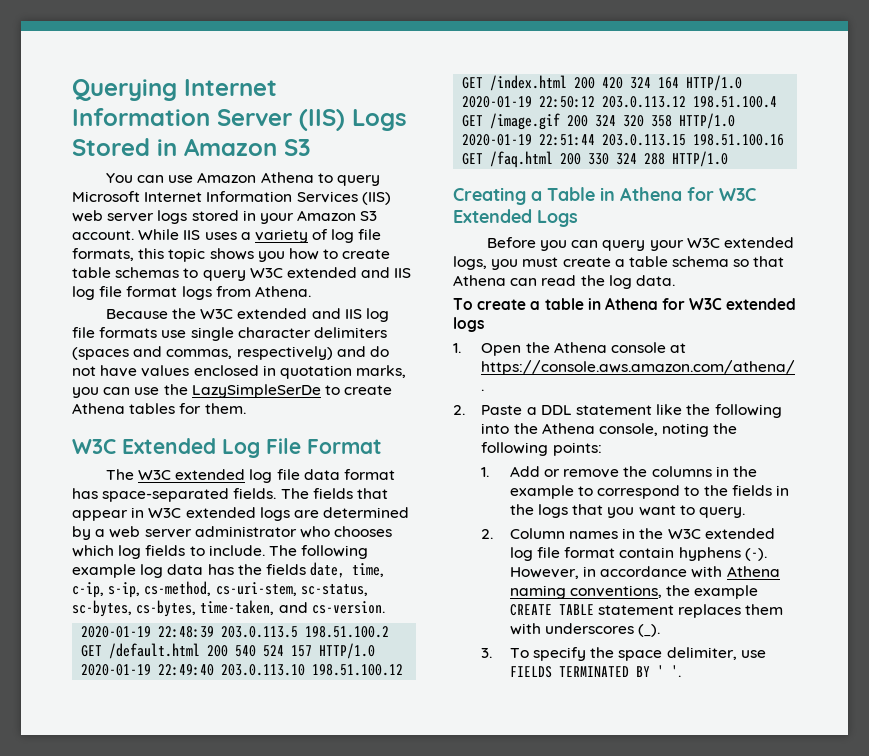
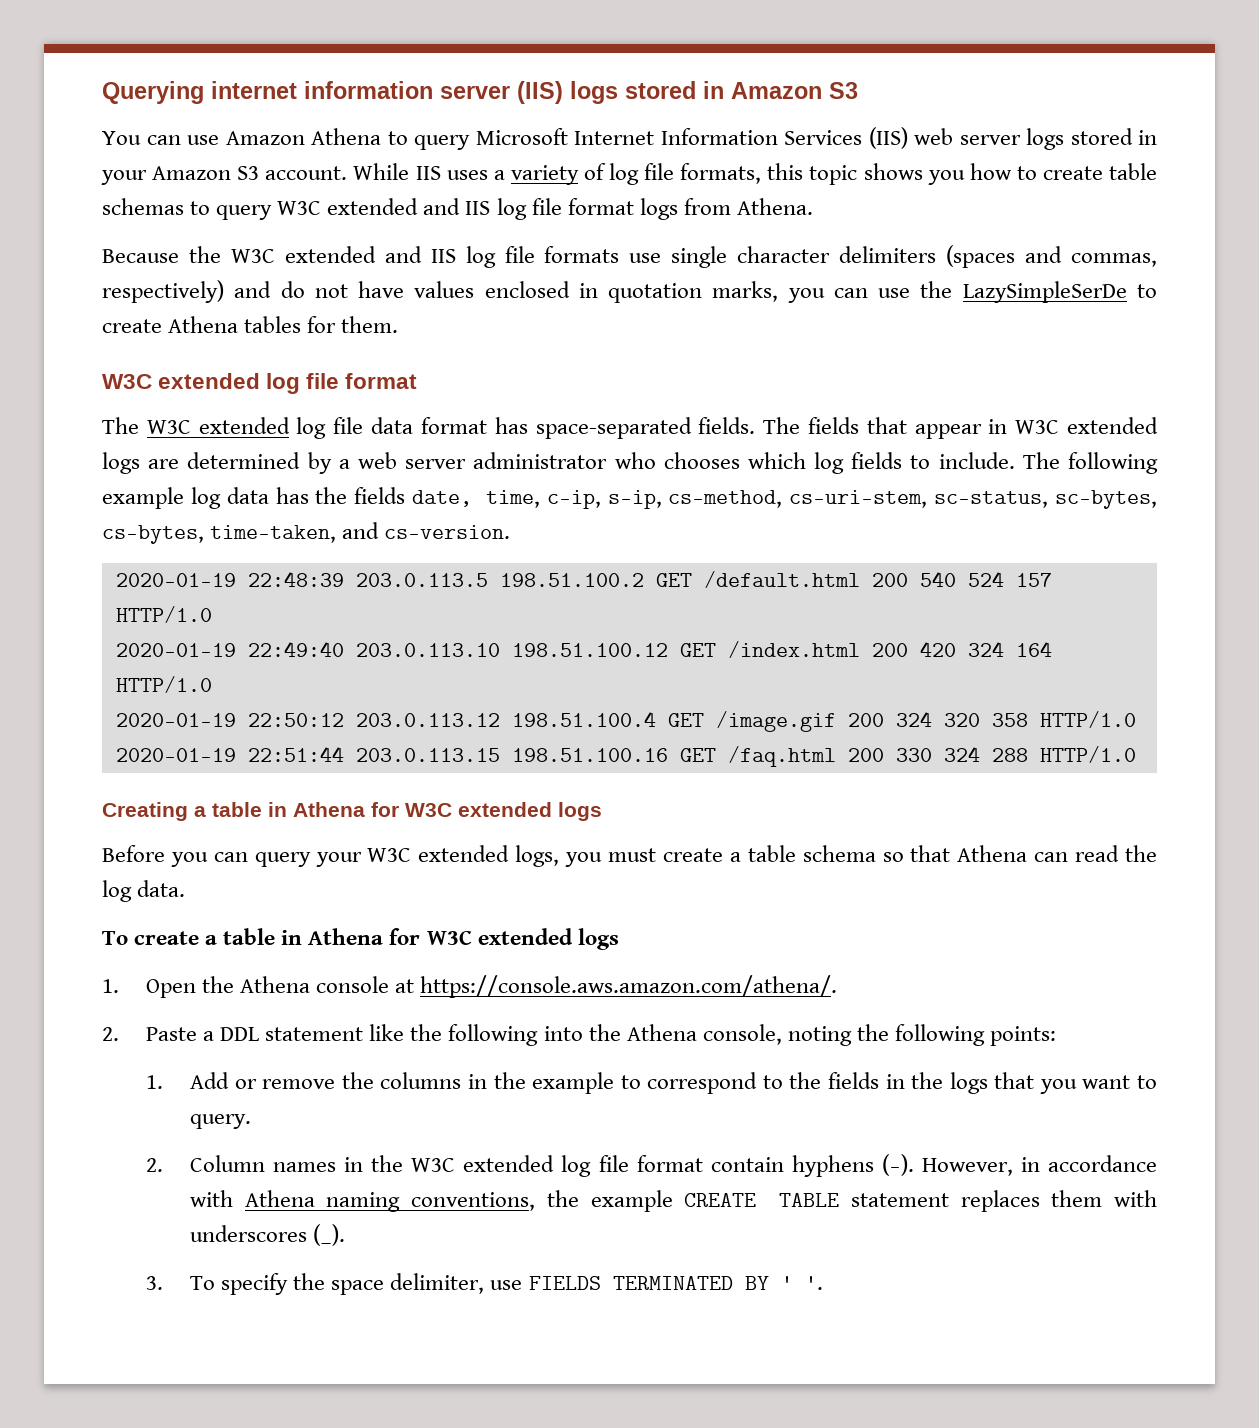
- Querying Internet Information Server (IIS) Logs Stored in Amazon S3
+ Querying internet information server (IIS) logs stored in Amazon S3
  Because the W3C extended and IIS log file formats use single character delimiters (spaces and commas, respectively) and do not have values enclosed in quotation marks, you can use the LazySimpleSerDe to create Athena tables for them.
- W3C Extended Log File Format
+ W3C extended log file format
- Creating a Table in Athena for W3C Extended Logs
+ Creating a table in Athena for W3C extended logs

